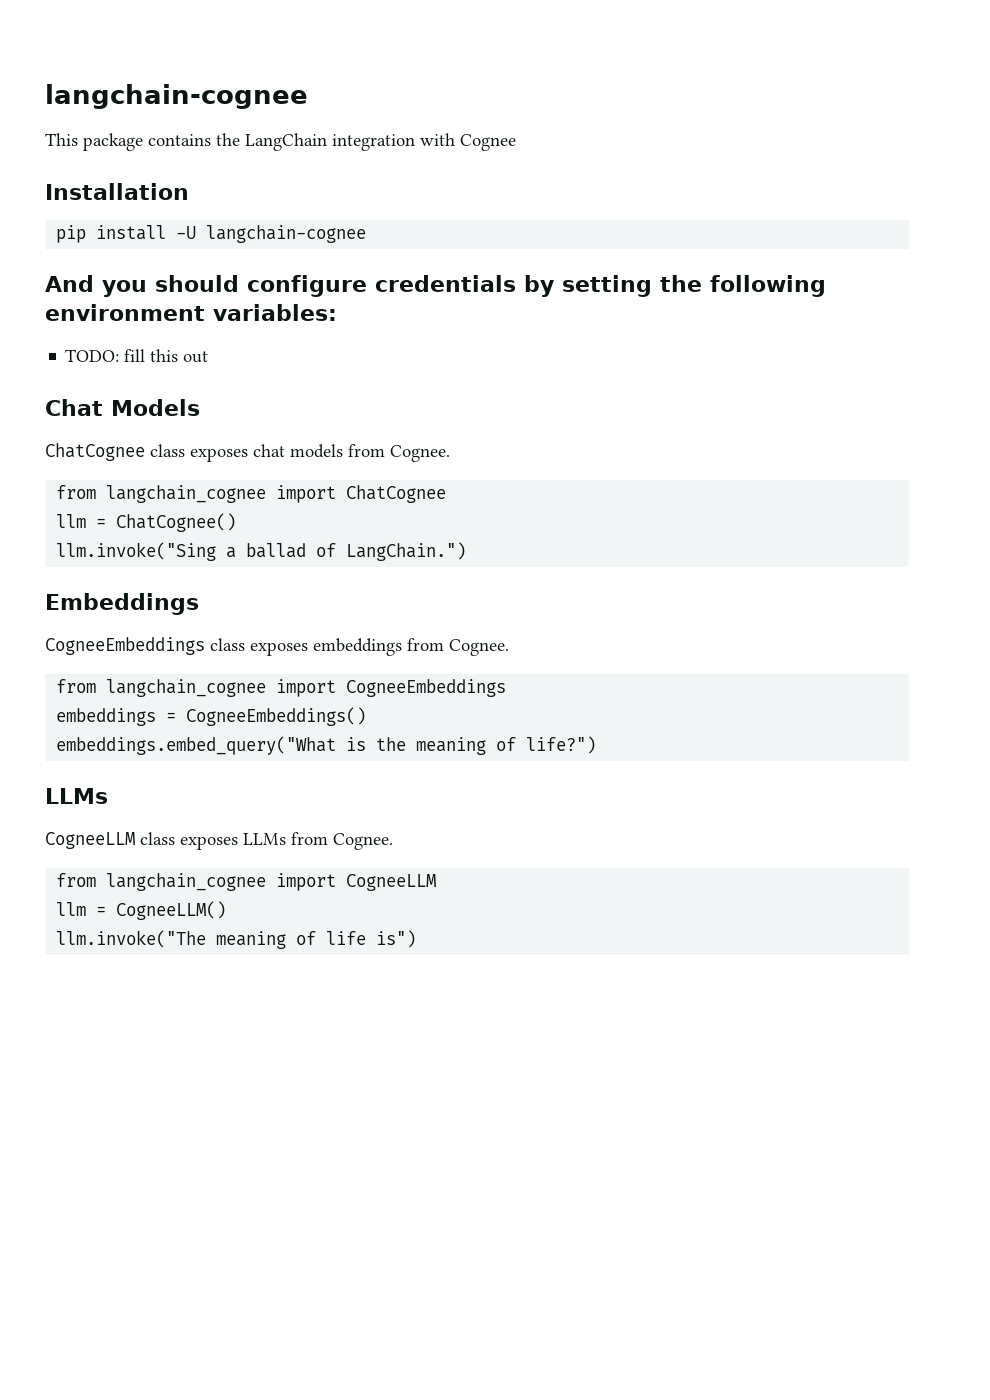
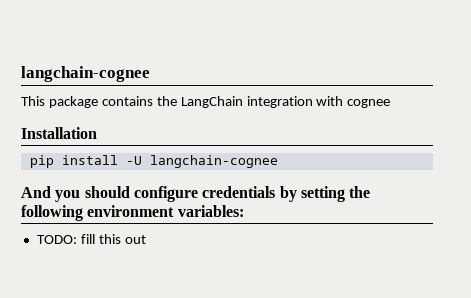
- This package contains the LangChain integration with Cognee
+ This package contains the LangChain integration with cognee
- Chat Models
- ChatCognee class exposes chat models from Cognee.
- from langchain_cognee import ChatCognee
- llm = ChatCognee()
- llm.invoke("Sing a ballad of LangChain.")
- Embeddings
- CogneeEmbeddings class exposes embeddings from Cognee.
- from langchain_cognee import CogneeEmbeddings
- embeddings = CogneeEmbeddings()
- embeddings.embed_query("What is the meaning of life?")
- LLMs
- CogneeLLM class exposes LLMs from Cognee.
- from langchain_cognee import CogneeLLM
- llm = CogneeLLM()
- llm.invoke("The meaning of life is")

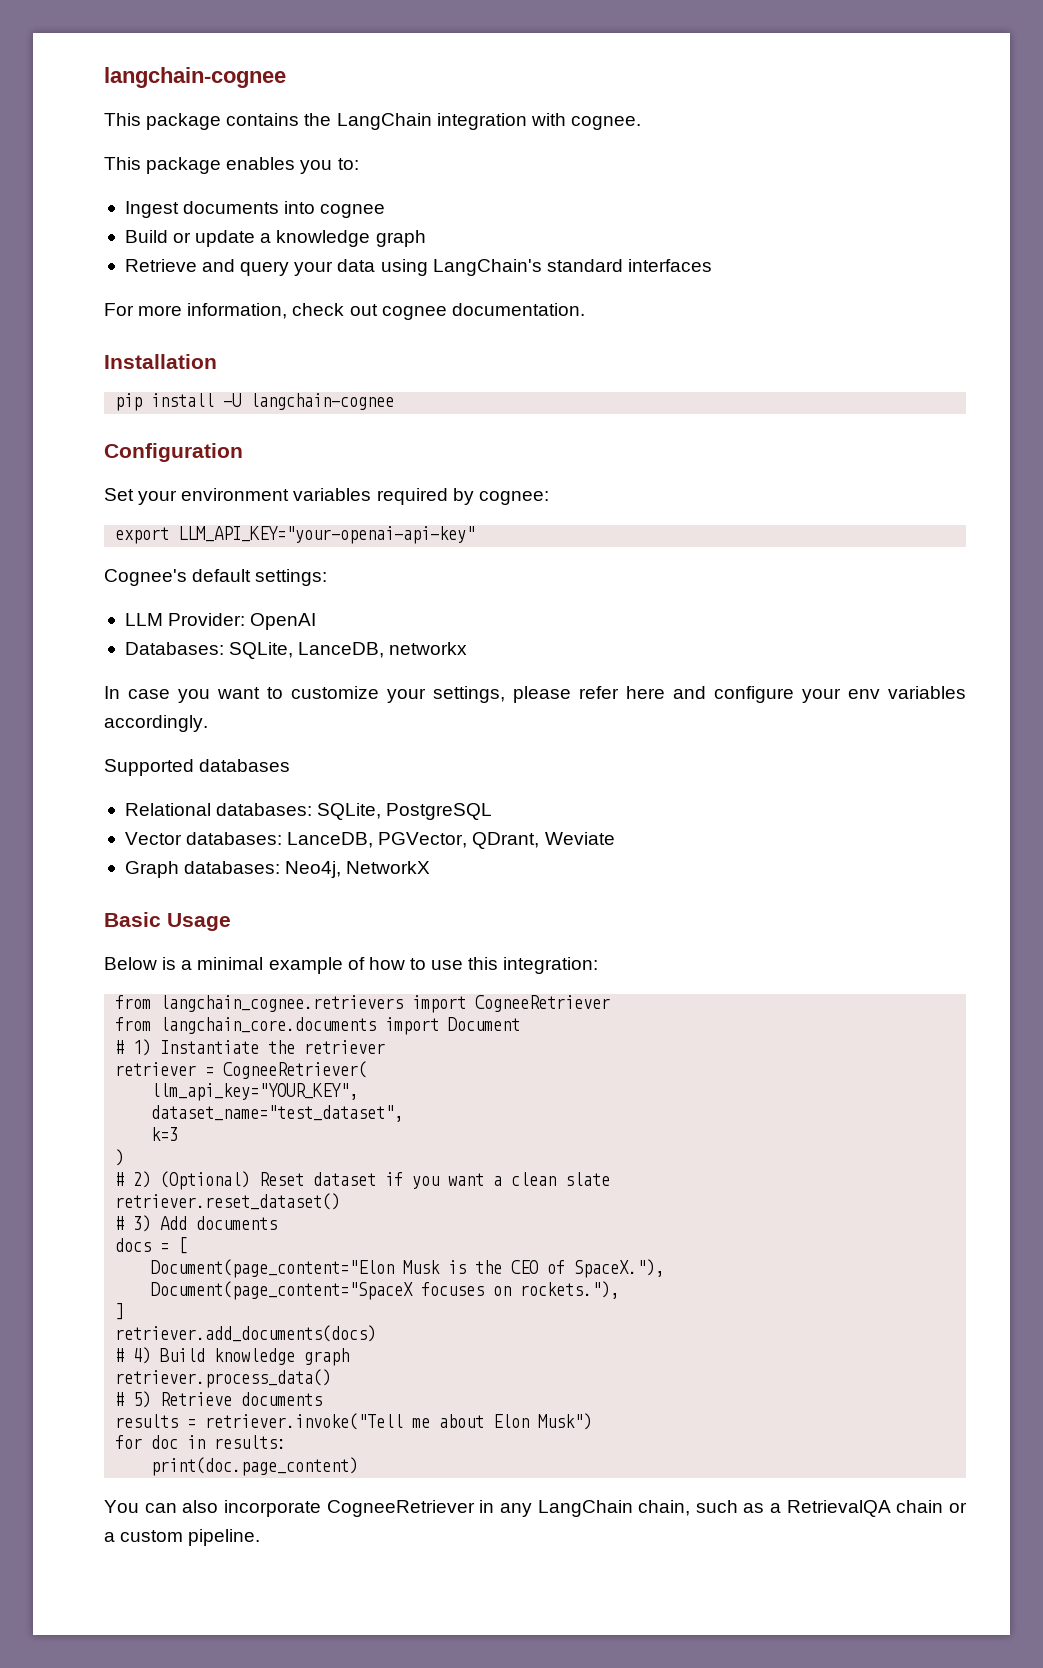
- This package contains the LangChain integration with cognee
+ This package contains the LangChain integration with cognee.
+ This package enables you to:
+ Ingest documents into cognee
+ Build or update a knowledge graph
+ Retrieve and query your data using LangChain's standard interfaces
+ For more information, check out cognee documentation.
- And you should configure credentials by setting the following environment variables:
- TODO: fill this out
+ Configuration
+ Set your environment variables required by cognee:
+ export LLM_API_KEY="your-openai-api-key"
+ Cognee's default settings:
+ LLM Provider: OpenAI
+ Databases: SQLite, LanceDB, networkx
+ In case you want to customize your settings, please refer here and configure your env variables accordingly.
+ Supported databases
+ Relational databases: SQLite, PostgreSQL
+ Vector databases: LanceDB, PGVector, QDrant, Weviate
+ Graph databases: Neo4j, NetworkX
+ Basic Usage
+ Below is a minimal example of how to use this integration:
+ from langchain_cognee.retrievers import CogneeRetriever
+ from langchain_core.documents import Document
+ # 1) Instantiate the retriever
+ retriever = CogneeRetriever(
+ llm_api_key="YOUR_KEY",
+ dataset_name="test_dataset",
+ k=3
+ )
+ # 2) (Optional) Reset dataset if you want a clean slate
+ retriever.reset_dataset()
+ # 3) Add documents
+ docs = [
+ Document(page_content="Elon Musk is the CEO of SpaceX."),
+ Document(page_content="SpaceX focuses on rockets."),
+ ]
+ retriever.add_documents(docs)
+ # 4) Build knowledge graph
+ retriever.process_data()
+ # 5) Retrieve documents
+ results = retriever.invoke("Tell me about Elon Musk")
+ for doc in results:
+ print(doc.page_content)
+ You can also incorporate CogneeRetriever in any LangChain chain, such as a RetrievalQA chain or a custom pipeline.

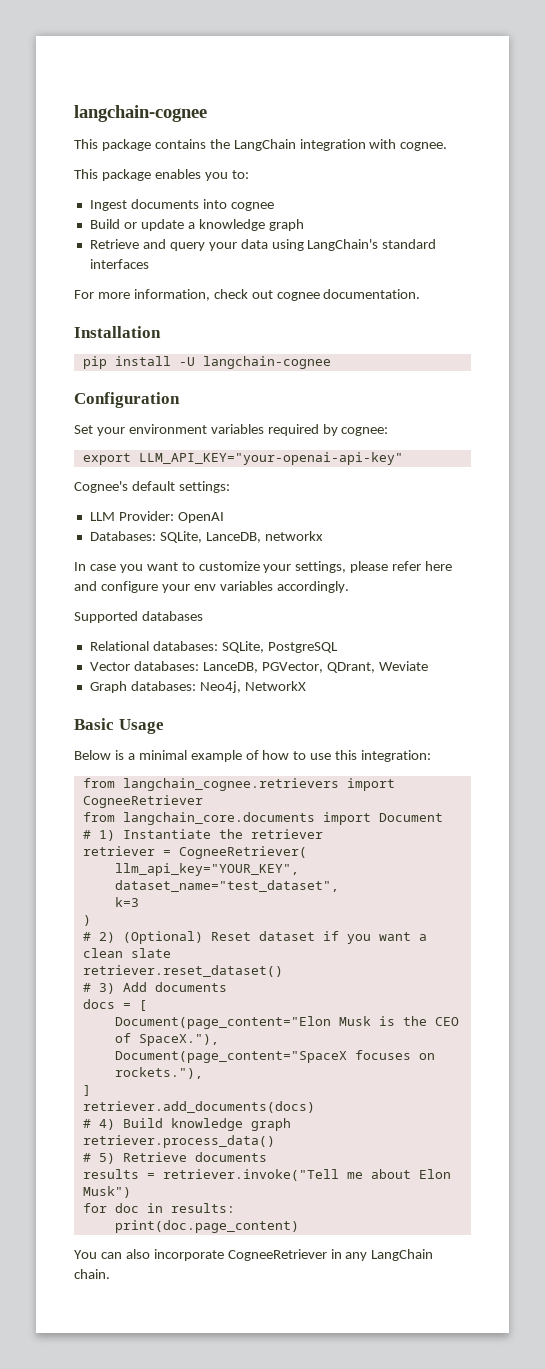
- You can also incorporate CogneeRetriever in any LangChain chain, such as a RetrievalQA chain or a custom pipeline.
+ You can also incorporate CogneeRetriever in any LangChain chain.

